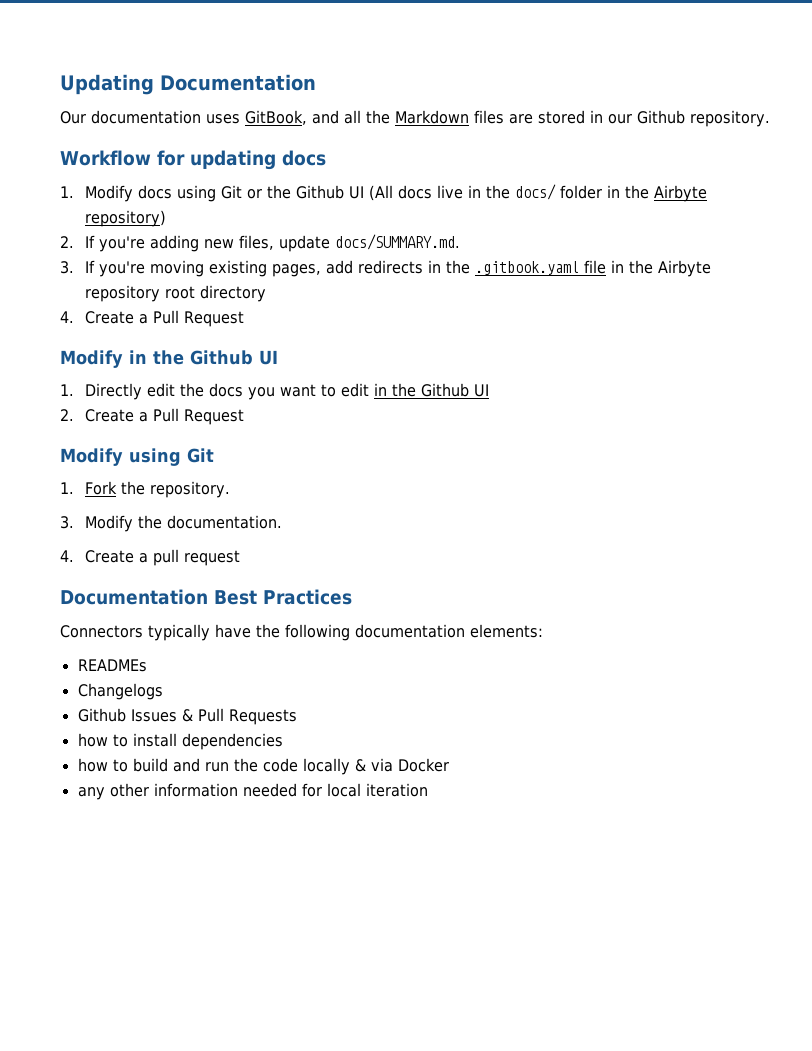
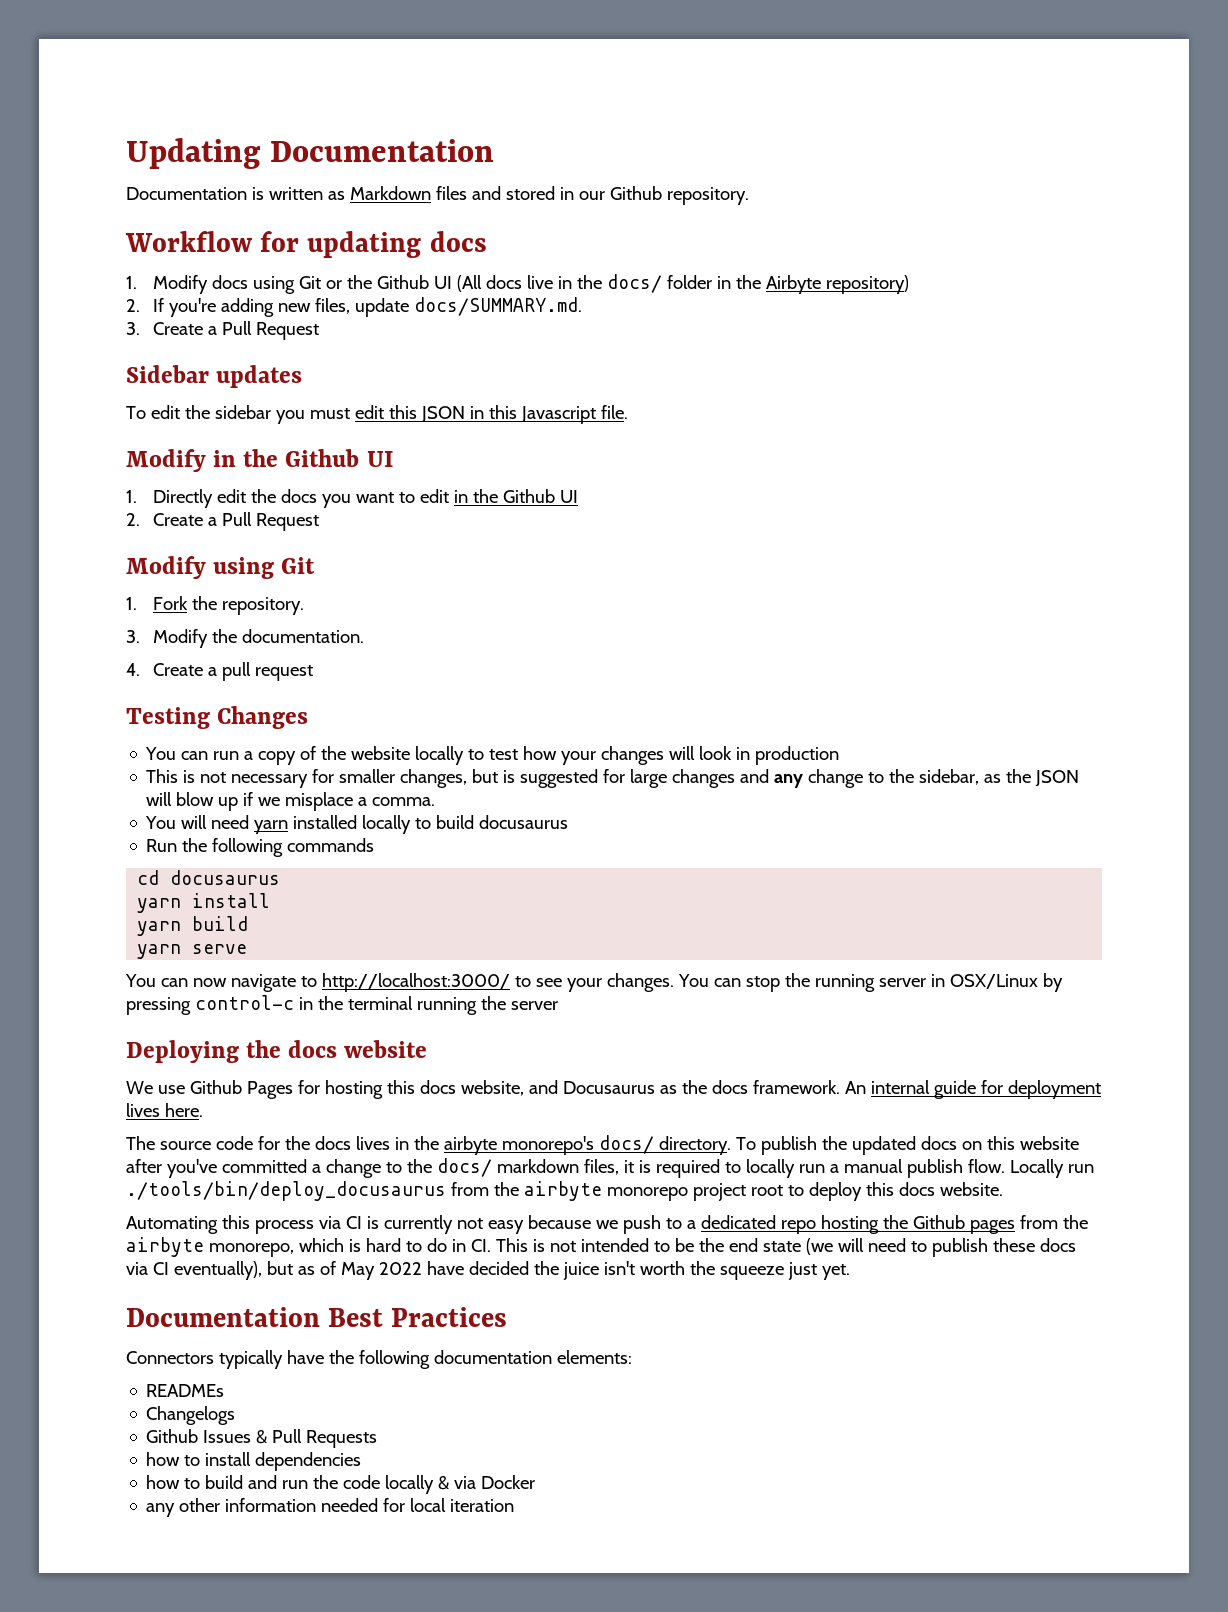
- Our documentation uses GitBook, and all the Markdown files are stored in our Github repository.
+ Documentation is written as Markdown files and stored in our Github repository.
- 3. If you're moving existing pages, add redirects in the .gitbook.yaml file in the Airbyte repository root directory
- 4. Create a Pull Request
+ 3. Create a Pull Request
+ Sidebar updates
+ To edit the sidebar you must edit this JSON in this Javascript file.
+ Testing Changes
+ You can run a copy of the website locally to test how your changes will look in production
+ This is not necessary for smaller changes, but is suggested for large changes and any change to the sidebar, as the JSON will blow up if we misplace a comma.
+ You will need yarn installed locally to build docusaurus
+ Run the following commands
+ cd docusaurus
+ yarn install
+ yarn build
+ yarn serve
+ You can now navigate to http://localhost:3000/ to see your changes. You can stop the running server in OSX/Linux by pressing control-c in the terminal running the server
+ Deploying the docs website
+ We use Github Pages for hosting this docs website, and Docusaurus as the docs framework. An internal guide for deployment lives here.
+ The source code for the docs lives in the airbyte monorepo's docs/ directory. To publish the updated docs on this website after you've committed a change to the docs/ markdown files, it is required to locally run a manual publish flow. Locally run ./tools/bin/deploy_docusaurus from the airbyte monorepo project root to deploy this docs website.
+ Automating this process via CI is currently not easy because we push to a dedicated repo hosting the Github pages from the airbyte monorepo, which is hard to do in CI. This is not intended to be the end state (we will need to publish these docs via CI eventually), but as of May 2022 have decided the juice isn't worth the squeeze just yet.

